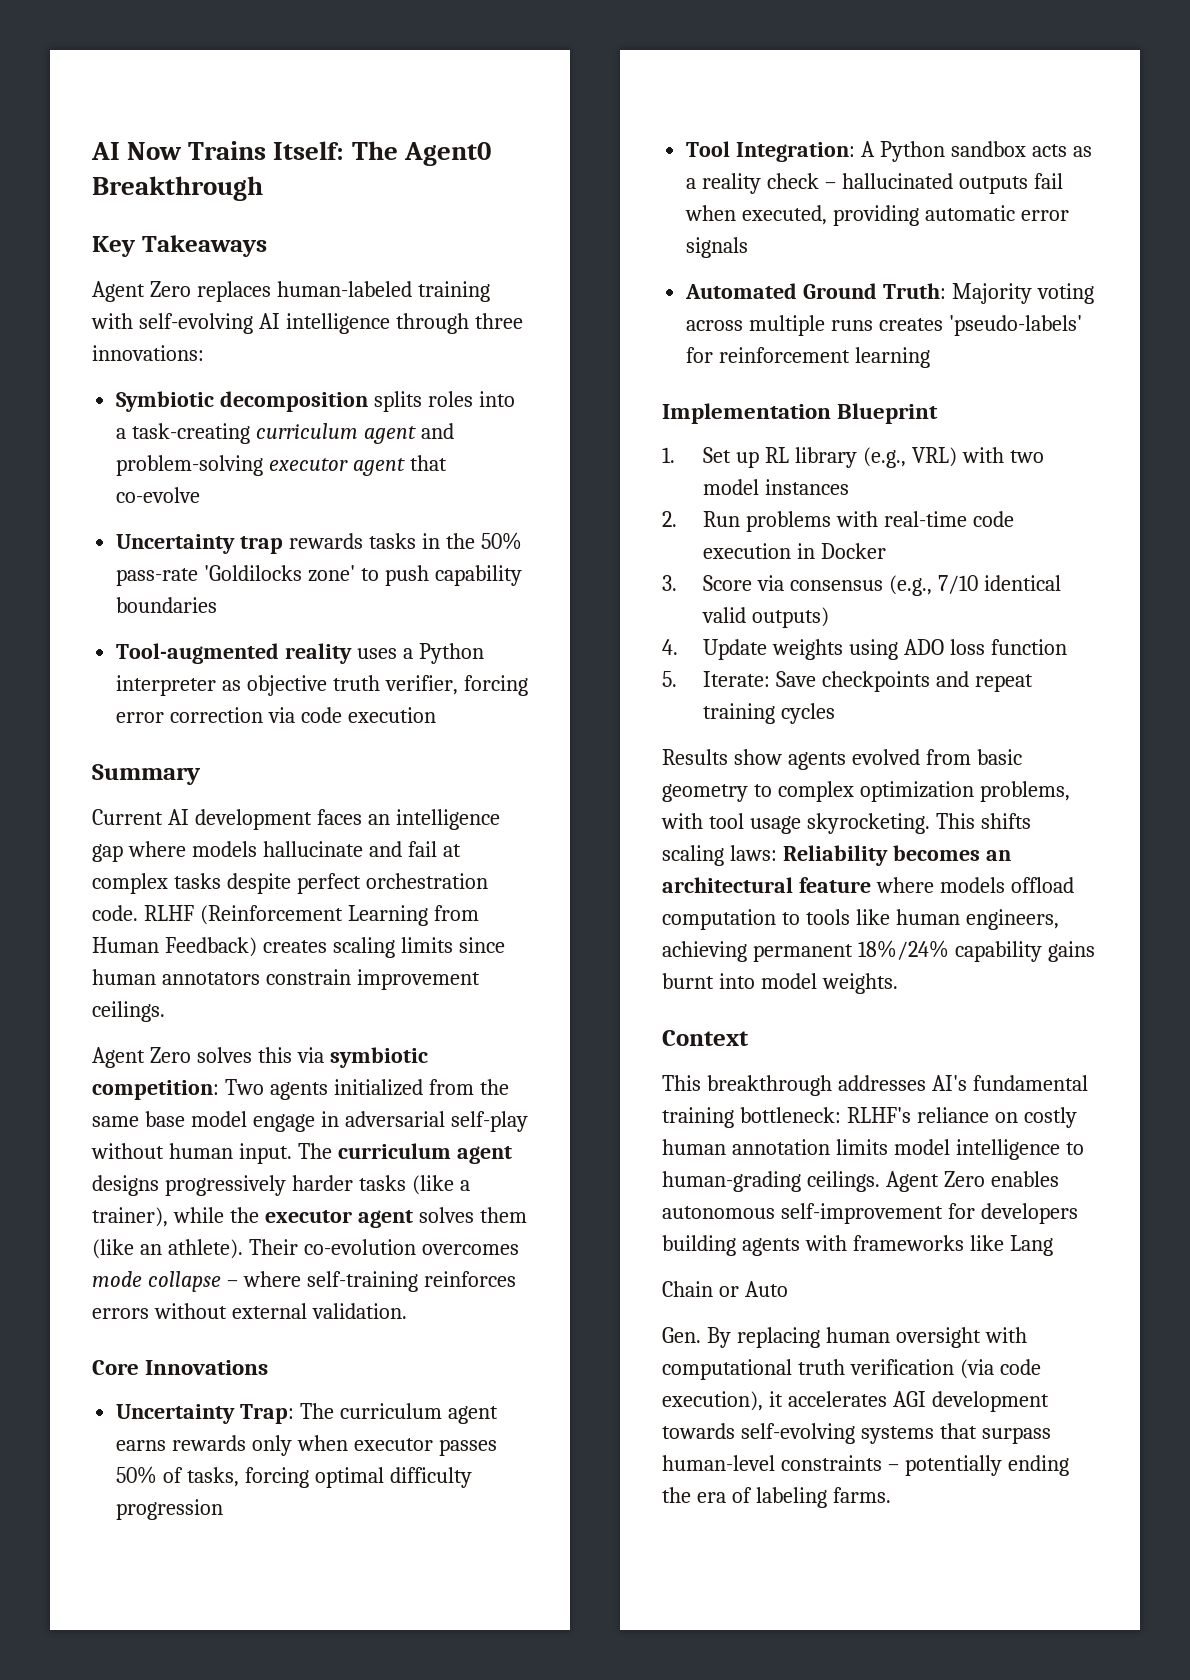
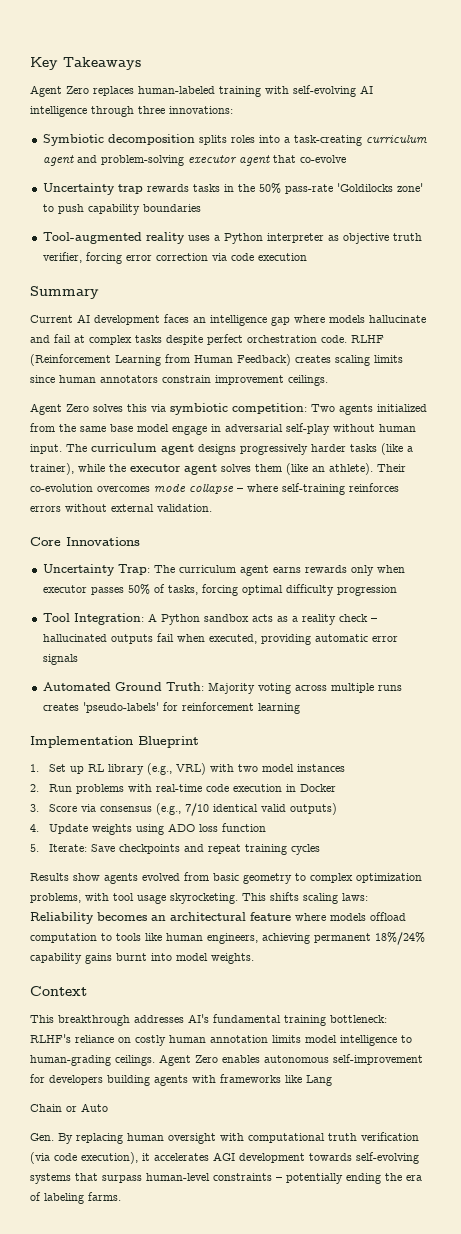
- AI Now Trains Itself: The Agent0 Breakthrough

